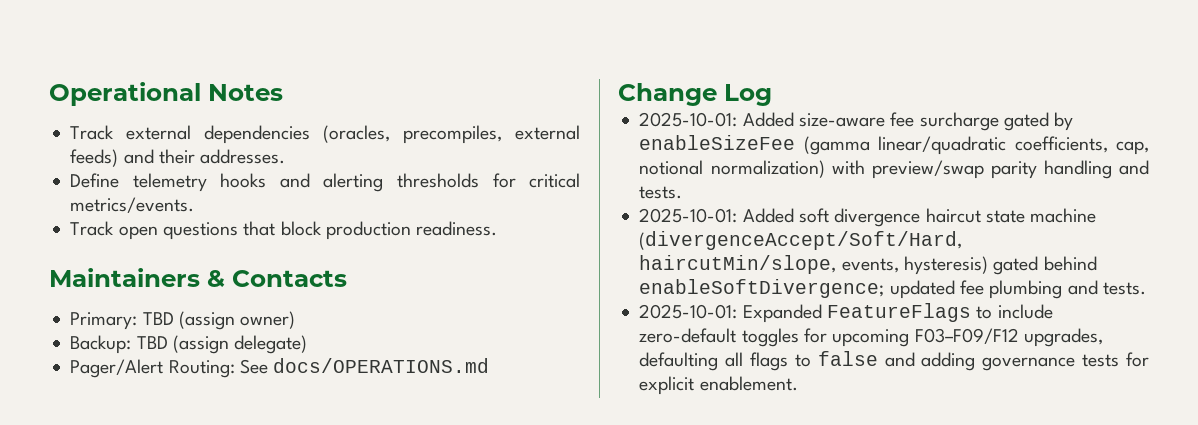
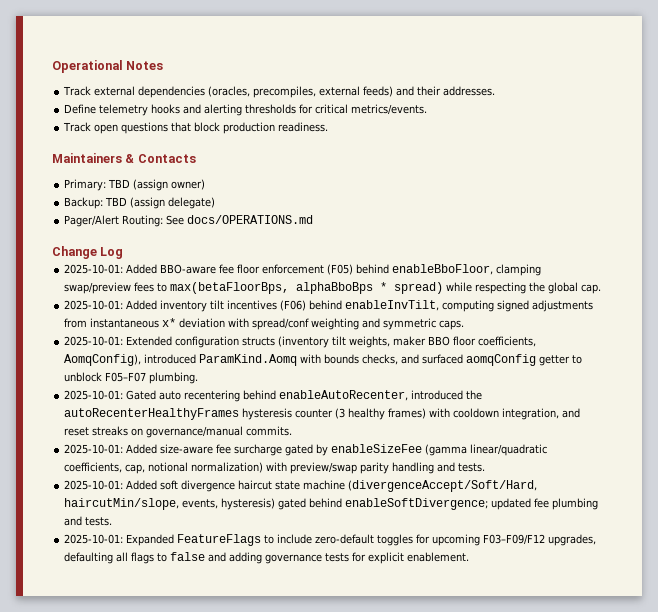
+ 2025-10-01: Added BBO-aware fee floor enforcement (F05) behind enableBboFloor, clamping swap/preview fees to max(betaFloorBps, alphaBboBps * spread) while respecting the global cap.
+ 2025-10-01: Added inventory tilt incentives (F06) behind enableInvTilt, computing signed adjustments from instantaneous x* deviation with spread/conf weighting and symmetric caps.
+ 2025-10-01: Extended configuration structs (inventory tilt weights, maker BBO floor coefficients, AomqConfig), introduced ParamKind.Aomq with bounds checks, and surfaced aomqConfig getter to unblock F05–F07 plumbing.
+ 2025-10-01: Gated auto recentering behind enableAutoRecenter, introduced the autoRecenterHealthyFrames hysteresis counter (3 healthy frames) with cooldown integration, and reset streaks on governance/manual commits.

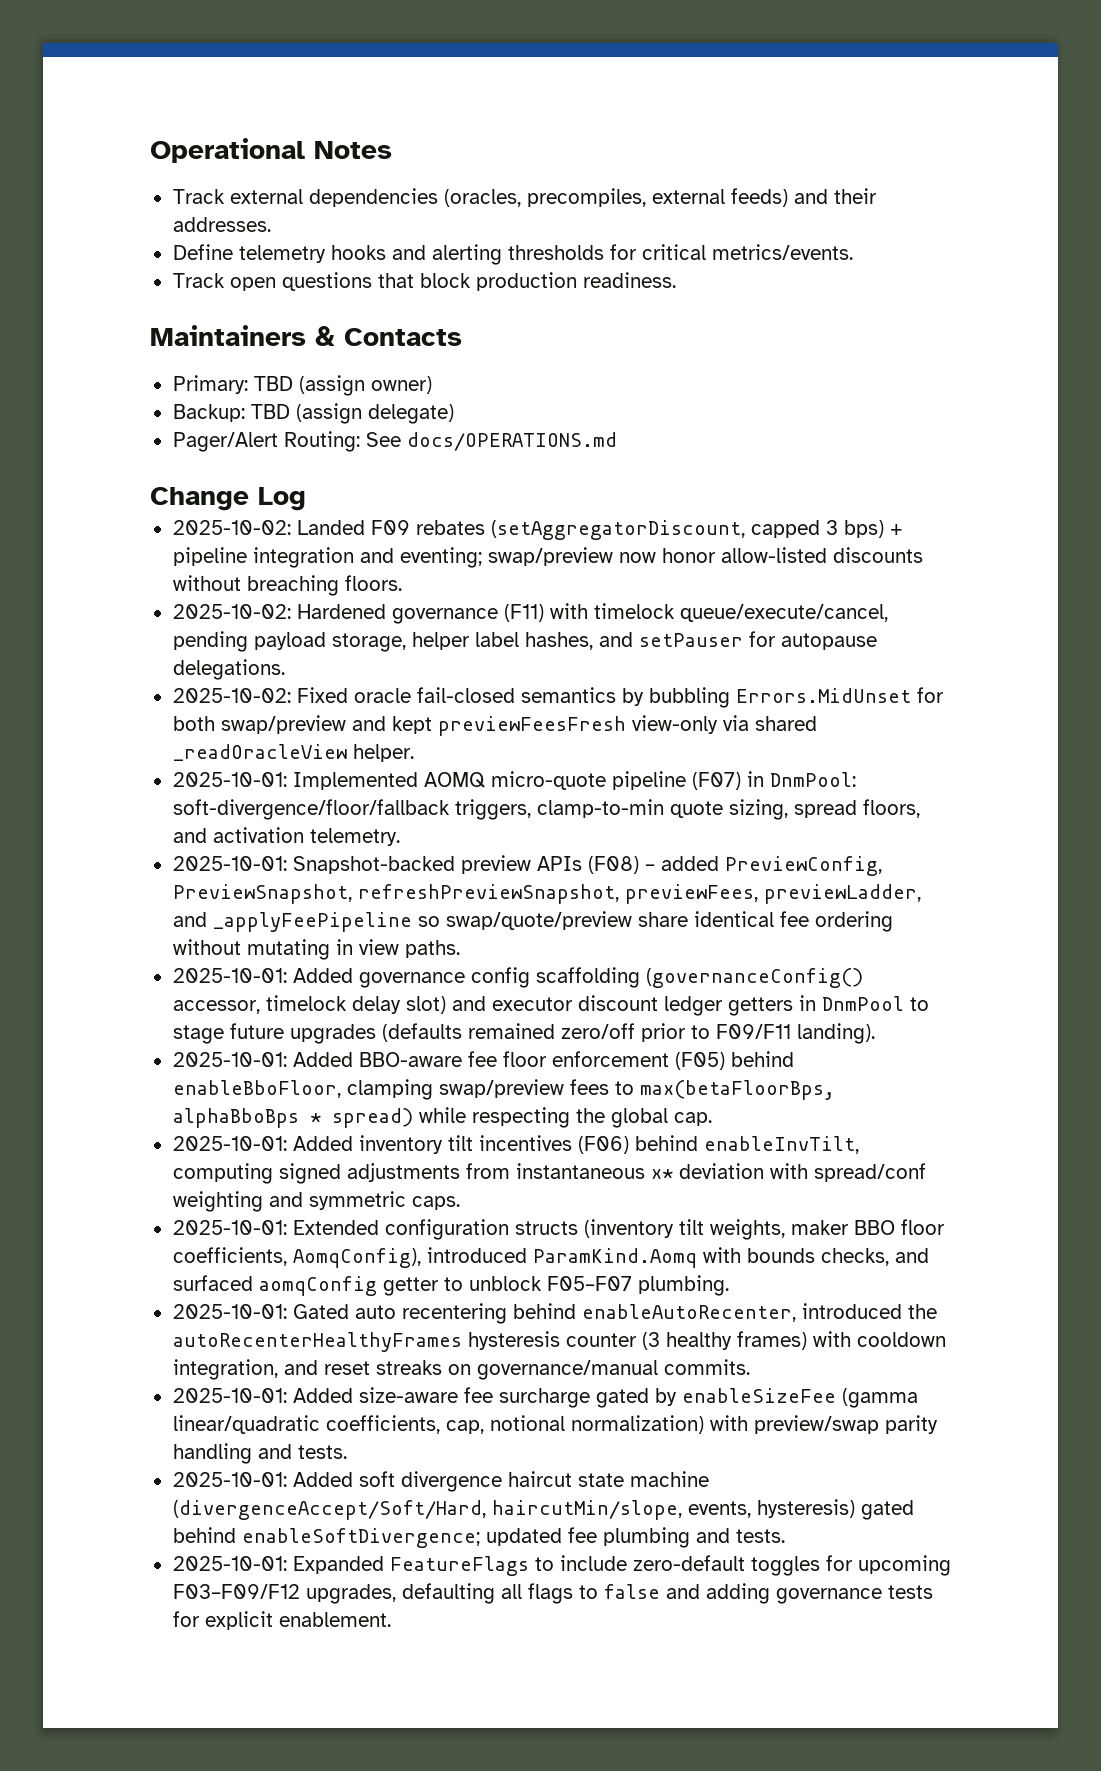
+ 2025-10-02: Landed F09 rebates (setAggregatorDiscount, capped 3 bps) + pipeline integration and eventing; swap/preview now honor allow-listed discounts without breaching floors.
+ 2025-10-02: Hardened governance (F11) with timelock queue/execute/cancel, pending payload storage, helper label hashes, and setPauser for autopause delegations.
+ 2025-10-02: Fixed oracle fail-closed semantics by bubbling Errors.MidUnset for both swap/preview and kept previewFeesFresh view-only via shared _readOracleView helper.
+ 2025-10-01: Implemented AOMQ micro-quote pipeline (F07) in DnmPool: soft-divergence/floor/fallback triggers, clamp-to-min quote sizing, spread floors, and activation telemetry.
+ 2025-10-01: Snapshot-backed preview APIs (F08) – added PreviewConfig, PreviewSnapshot, refreshPreviewSnapshot, previewFees, previewLadder, and _applyFeePipeline so swap/quote/preview share identical fee ordering without mutating in view paths.
+ 2025-10-01: Added governance config scaffolding (governanceConfig() accessor, timelock delay slot) and executor discount ledger getters in DnmPool to stage future upgrades (defaults remained zero/off prior to F09/F11 landing).

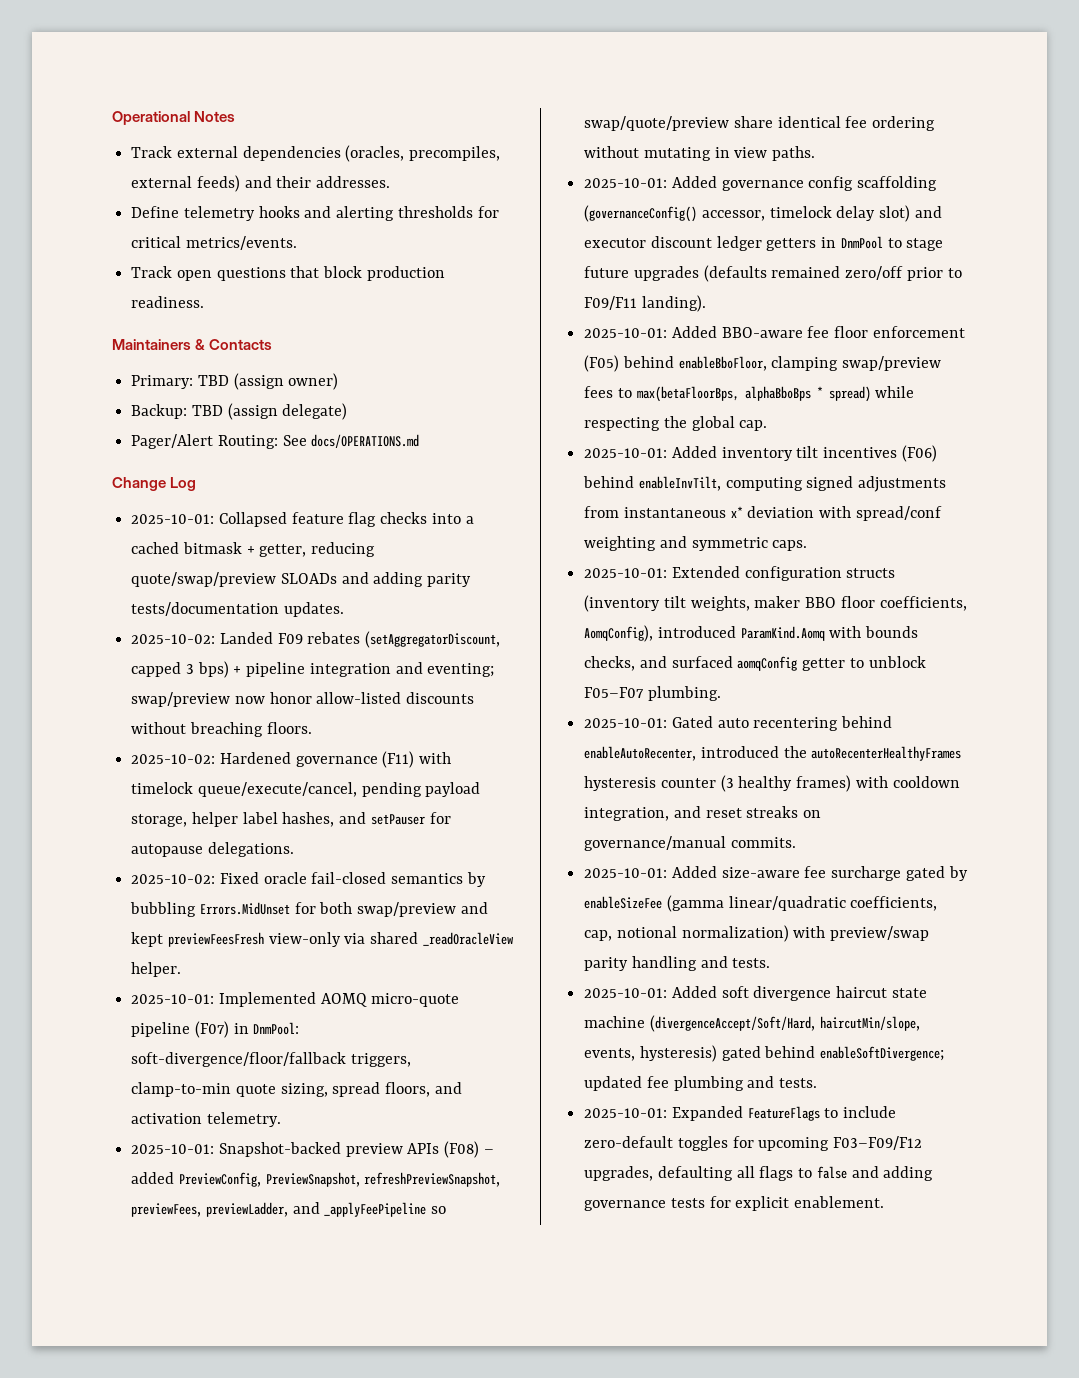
+ 2025-10-01: Collapsed feature flag checks into a cached bitmask + getter, reducing quote/swap/preview SLOADs and adding parity tests/documentation updates.

